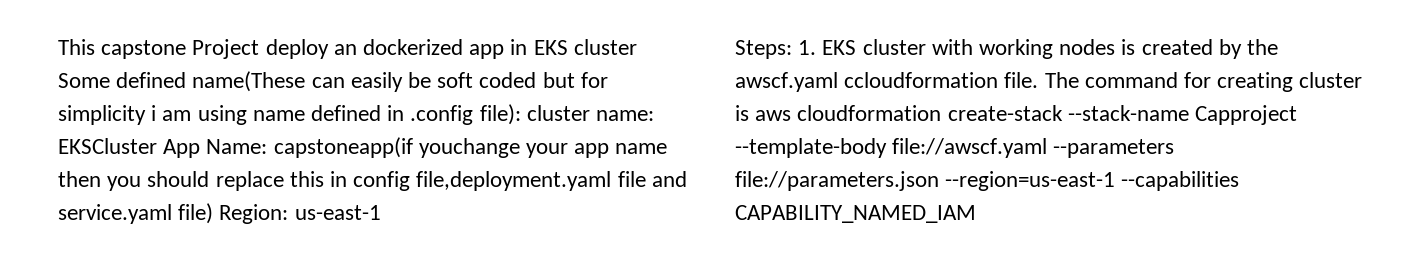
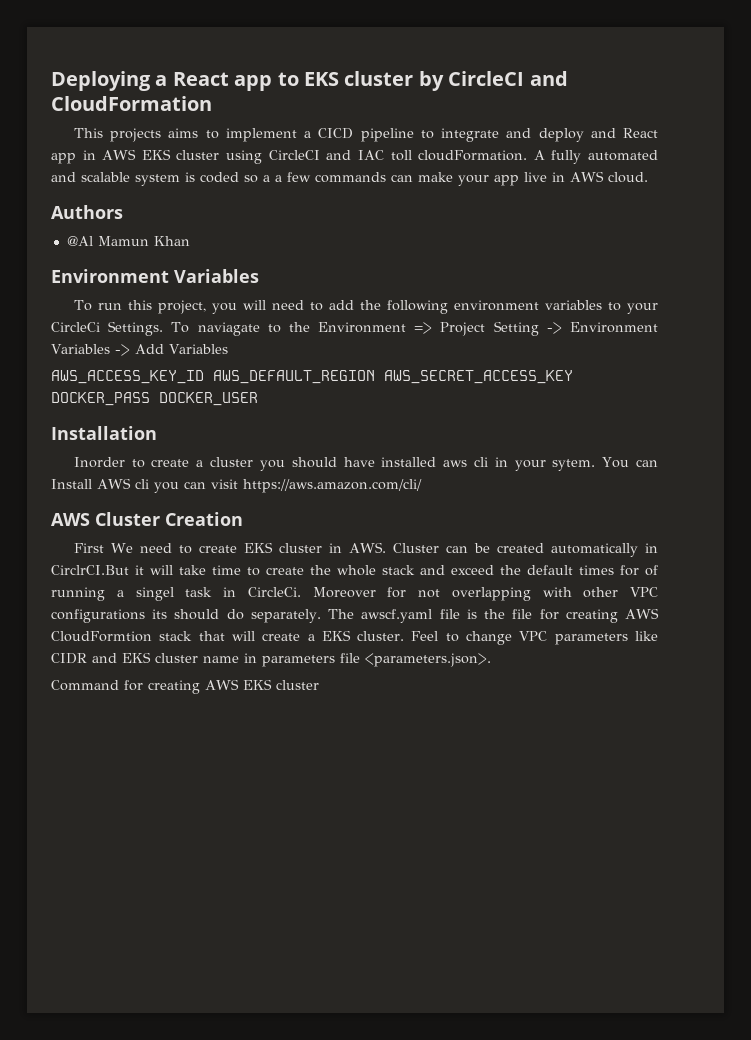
- This capstone Project deploy an dockerized app in EKS cluster Some defined name(These can easily be soft coded but for simplicity i am using name defined in .config file): cluster name: EKSCluster App Name: capstoneapp(if youchange your app name then you should replace this in config file,deployment.yaml file and service.yaml file) Region: us-east-1
- Steps: 1. EKS cluster with working nodes is created by the awscf.yaml ccloudformation file. The command for creating cluster is aws cloudformation create-stack --stack-name Capproject --template-body file://awscf.yaml --parameters file://parameters.json --region=us-east-1 --capabilities CAPABILITY_NAMED_IAM
+ Deploying a React app to EKS cluster by CircleCI and CloudFormation
+ This projects aims to implement a CICD pipeline to integrate and deploy and React app in AWS EKS cluster using CircleCI and IAC toll cloudFormation. A fully automated and scalable system is coded so a a few commands can make your app live in AWS cloud.
+ Authors
+ @Al Mamun Khan
+ Environment Variables
+ To run this project, you will need to add the following environment variables to your CircleCi Settings. To naviagate to the Environment => Project Setting -> Environment Variables -> Add Variables
+ AWS_ACCESS_KEY_ID AWS_DEFAULT_REGION AWS_SECRET_ACCESS_KEY DOCKER_PASS DOCKER_USER
+ Installation
+ Inorder to create a cluster you should have installed aws cli in your sytem. You can Install AWS cli you can visit https://aws.amazon.com/cli/
+ AWS Cluster Creation
+ First We need to create EKS cluster in AWS. Cluster can be created automatically in CirclrCI.But it will take time to create the whole stack and exceed the default times for of running a singel task in CircleCi. Moreover for not overlapping with other VPC configurations its should do separately. The awscf.yaml file is the file for creating AWS CloudFormtion stack that will create a EKS cluster. Feel to change VPC parameters like CIDR and EKS cluster name in parameters file <parameters.json>.
+ Command for creating AWS EKS cluster

